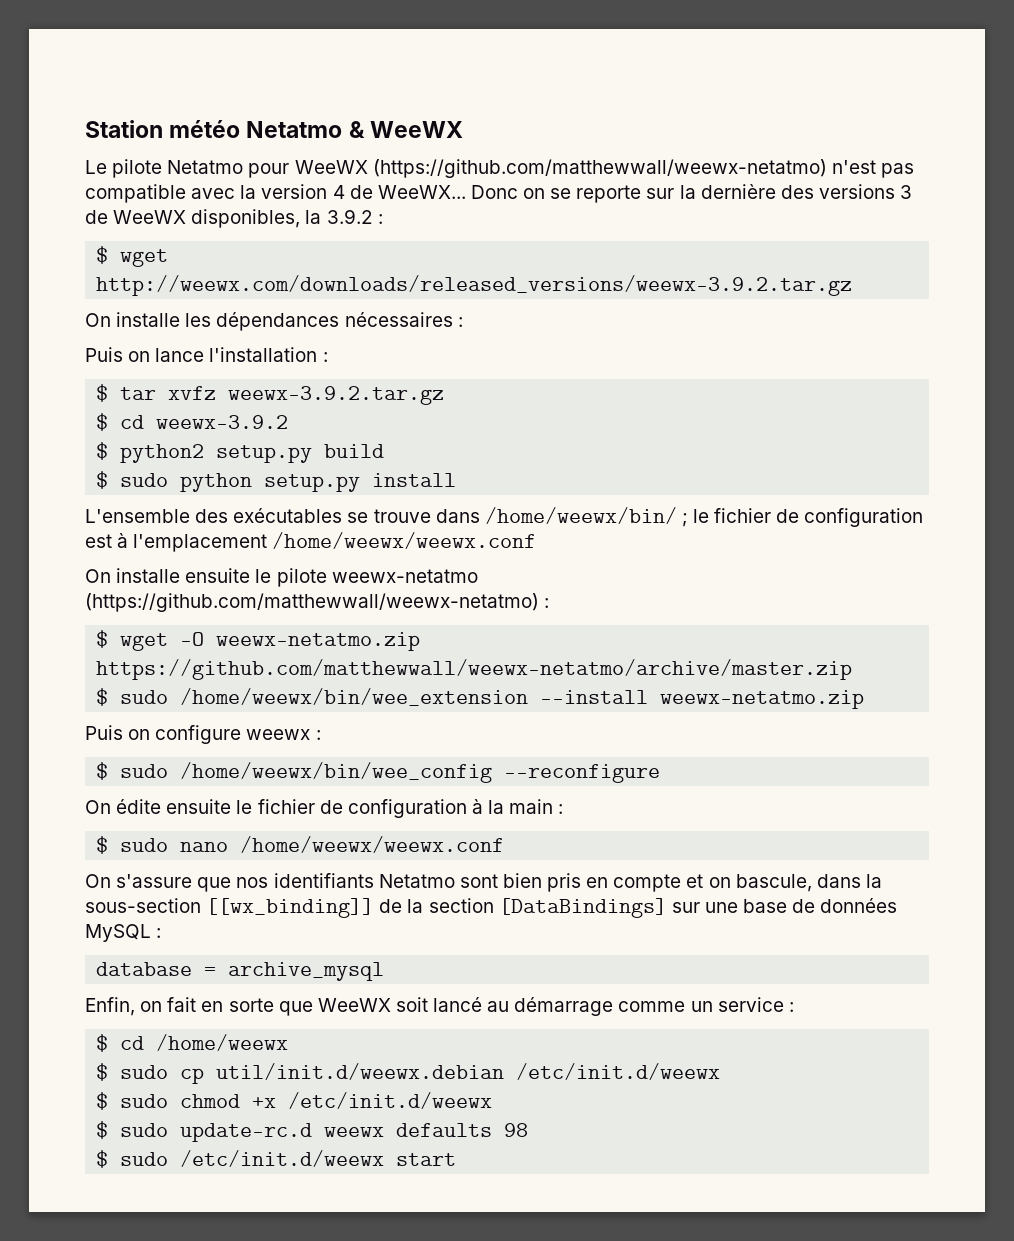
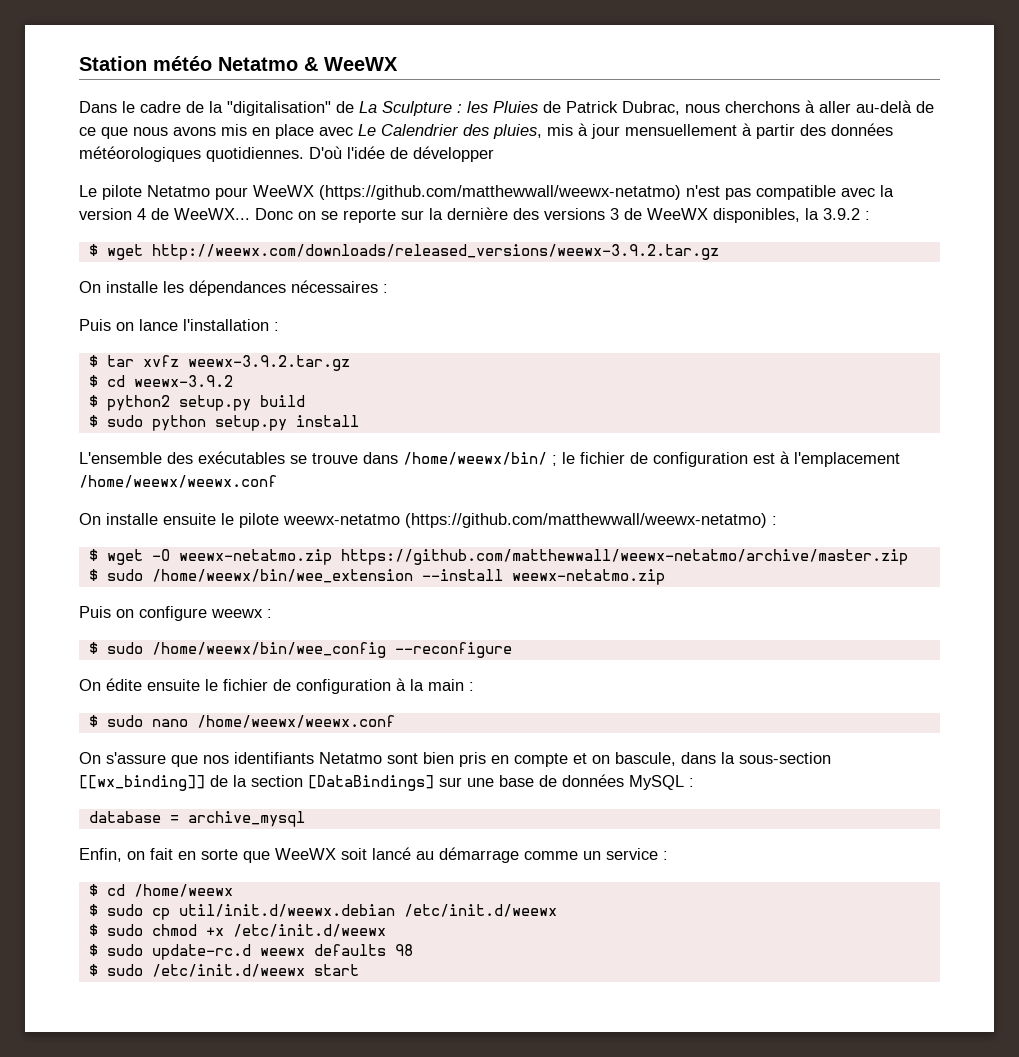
+ Dans le cadre de la "digitalisation" de La Sculpture : les Pluies de Patrick Dubrac, nous cherchons à aller au-delà de ce que nous avons mis en place avec Le Calendrier des pluies, mis à jour mensuellement à partir des données météorologiques quotidiennes. D'où l'idée de développer

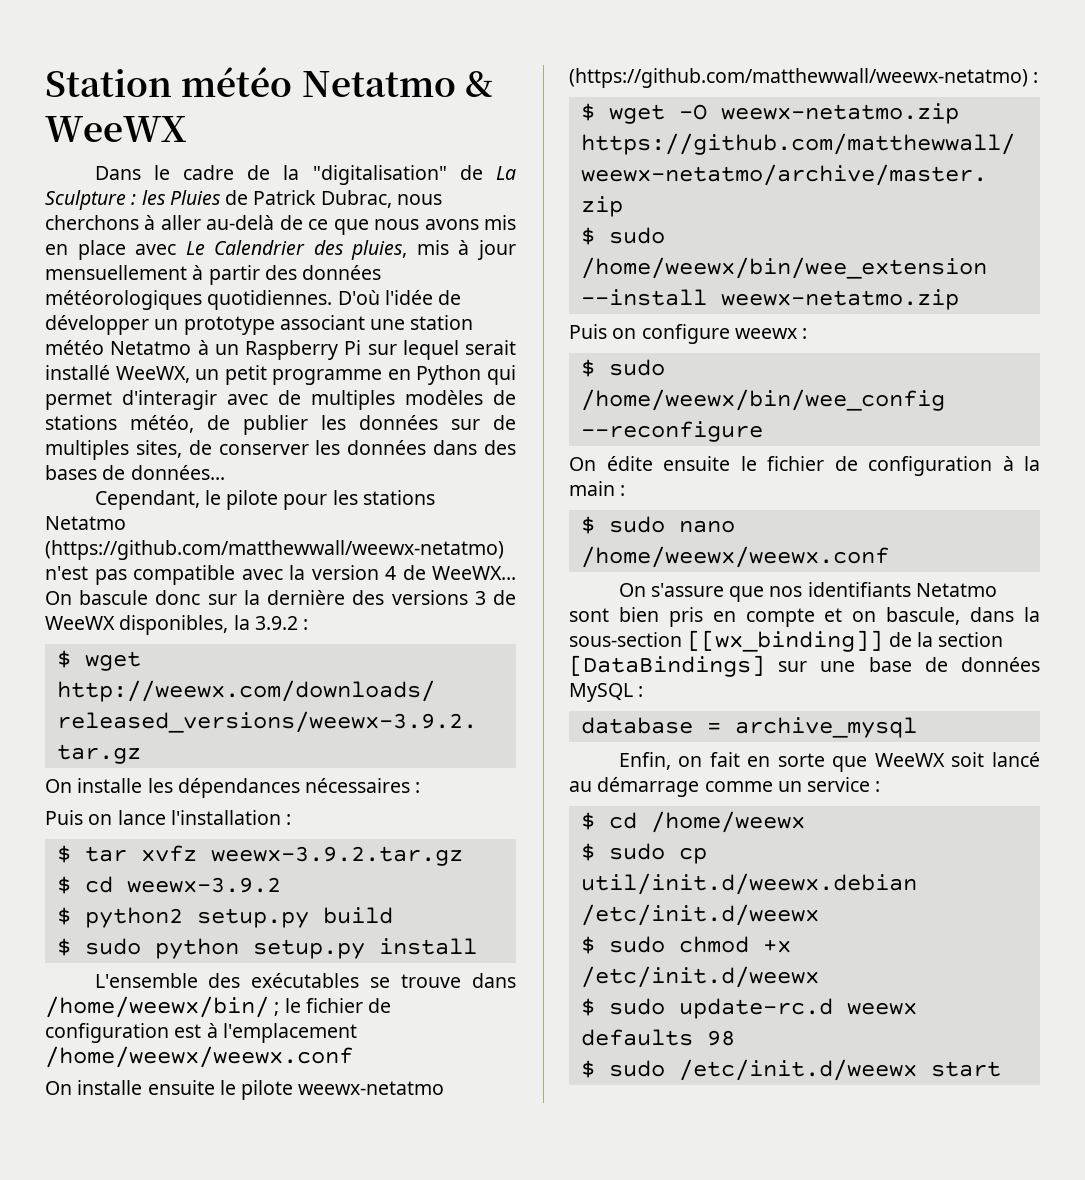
- D'où l'idée de développer
- Le pilote Netatmo pour WeeWX (https://github.com/matthewwall/weewx-netatmo) n'est pas compatible avec la version 4 de WeeWX...
+ D'où l'idée de développer un prototype associant une station météo Netatmo à un Raspberry Pi sur lequel serait installé WeeWX, un petit programme en Python qui permet d'interagir avec de multiples modèles de stations météo, de publier les données sur de multiples sites, de conserver les données dans des bases de données...
+ Cependant, le pilote pour les stations Netatmo (https://github.com/matthewwall/weewx-netatmo) n'est pas compatible avec la version 4 de WeeWX...
- Donc on se reporte sur la dernière des versions 3 de WeeWX disponibles, la 3.9.2 :
+ On bascule donc sur la dernière des versions 3 de WeeWX disponibles, la 3.9.2 :

